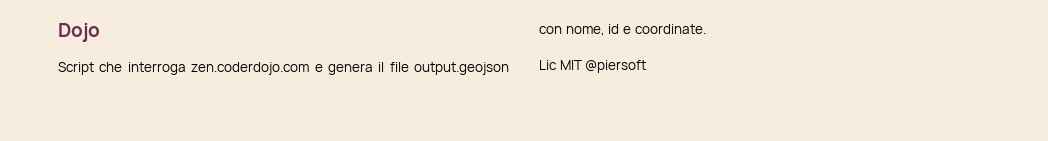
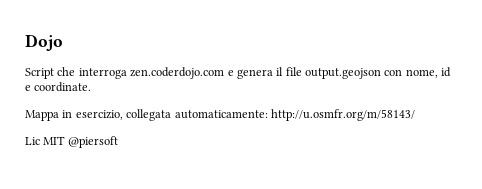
+ Mappa in esercizio, collegata automaticamente: http://u.osmfr.org/m/58143/

